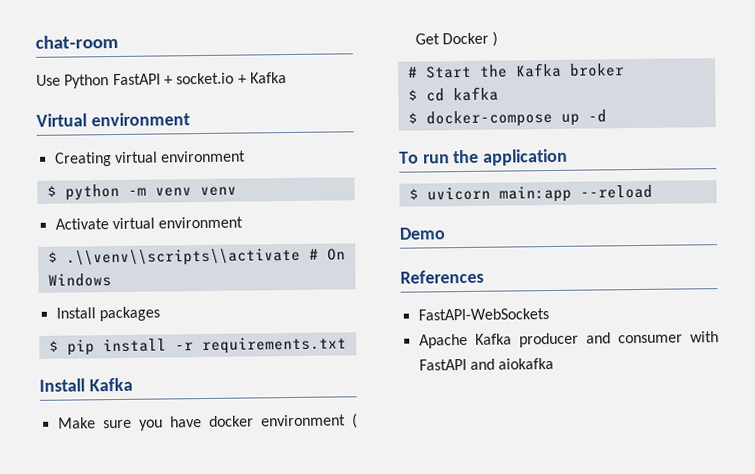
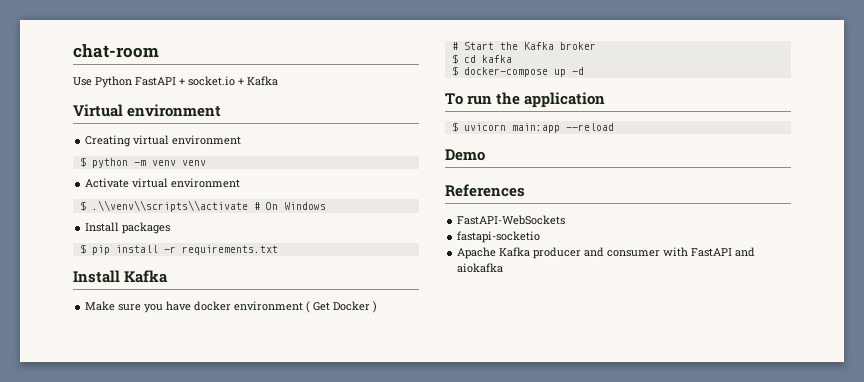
+ fastapi-socketio

